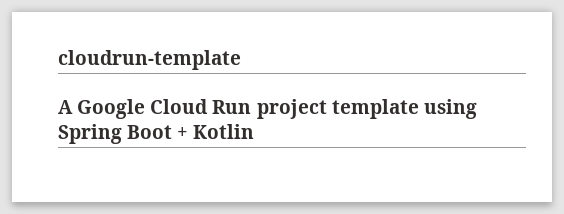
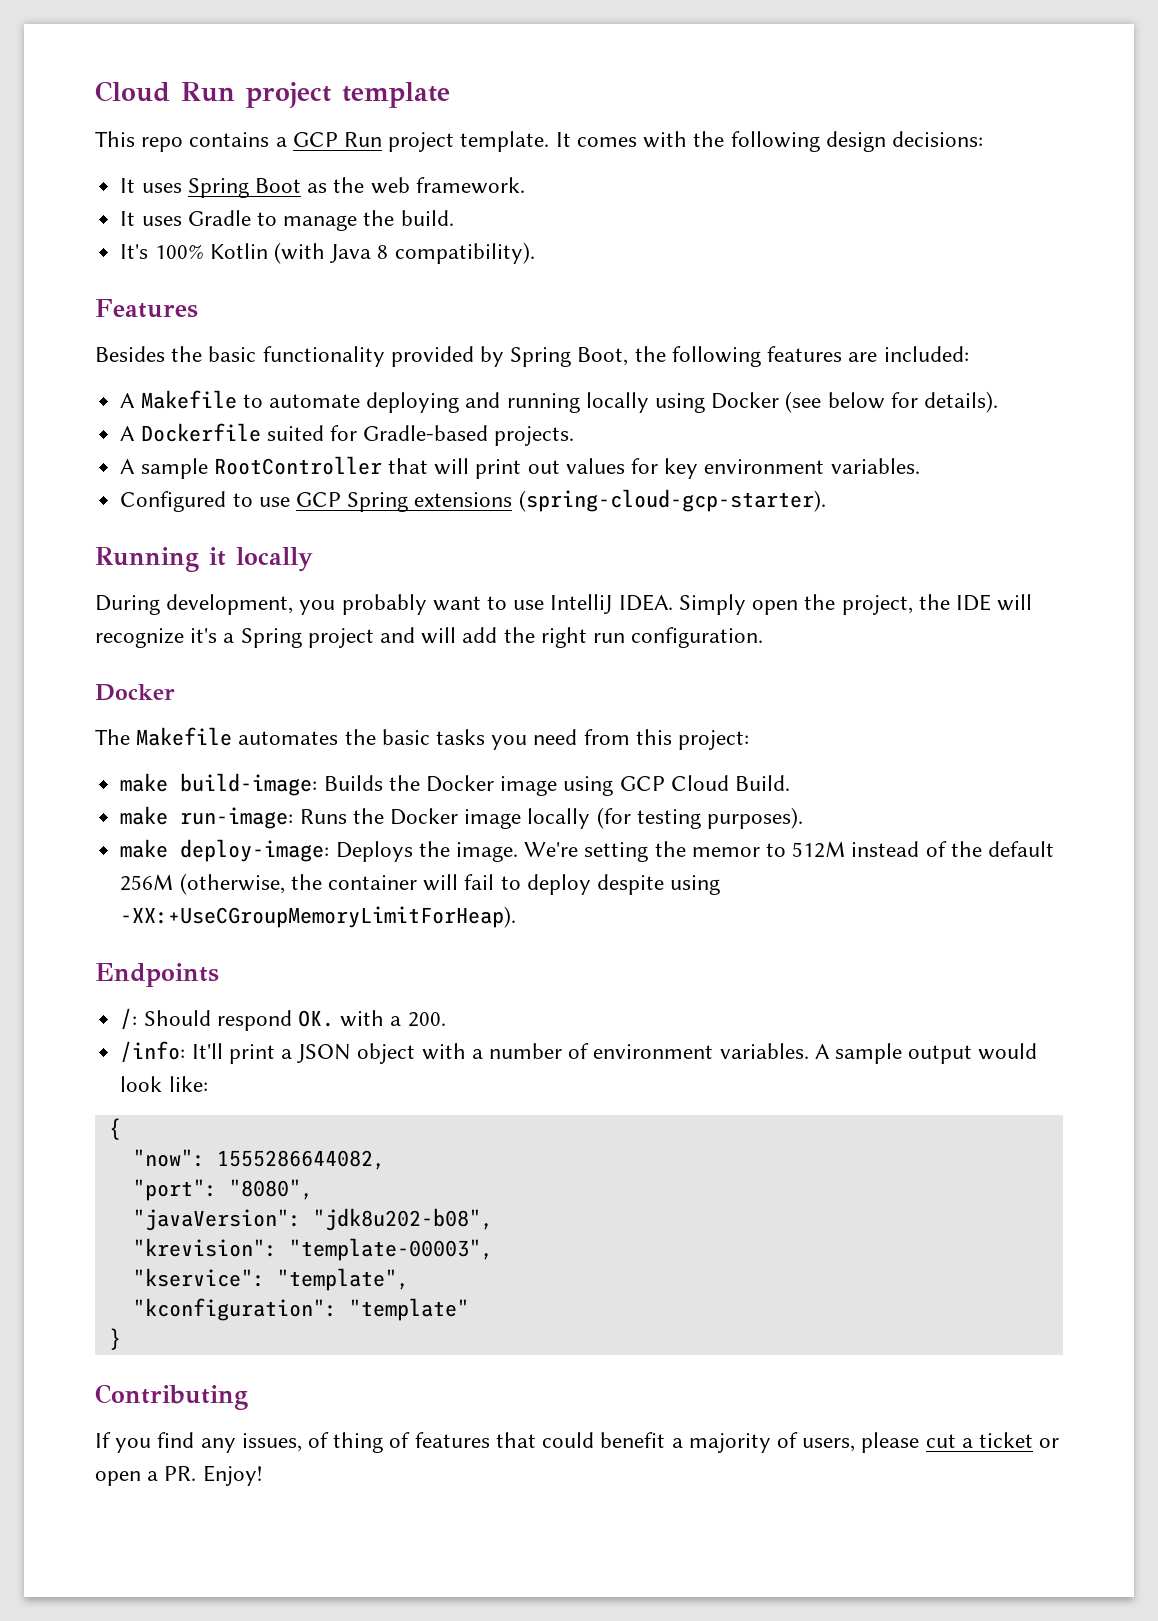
- cloudrun-template
- A Google Cloud Run project template using Spring Boot + Kotlin
+ Cloud Run project template
+ This repo contains a GCP Run project template. It comes with the following design decisions:
+ It uses Spring Boot as the web framework.
+ It uses Gradle to manage the build.
+ It's 100% Kotlin (with Java 8 compatibility).
+ Features
+ Besides the basic functionality provided by Spring Boot, the following features are included:
+ A Makefile to automate deploying and running locally using Docker (see below for details).
+ A Dockerfile suited for Gradle-based projects.
+ A sample RootController that will print out values for key environment variables.
+ Configured to use GCP Spring extensions (spring-cloud-gcp-starter).
+ Running it locally
+ During development, you probably want to use IntelliJ IDEA. Simply open the project, the IDE will recognize it's a Spring project and will add the right run configuration.
+ Docker
+ The Makefile automates the basic tasks you need from this project:
+ make build-image: Builds the Docker image using GCP Cloud Build.
+ make run-image: Runs the Docker image locally (for testing purposes).
+ make deploy-image: Deploys the image. We're setting the memor to 512M instead of the default 256M (otherwise, the container will fail to deploy despite using -XX:+UseCGroupMemoryLimitForHeap).
+ Endpoints
+ /: Should respond OK. with a 200.
+ /info: It'll print a JSON object with a number of environment variables. A sample output would look like:
+ {
+ "now": 1555286644082,
+ "port": "8080",
+ "javaVersion": "jdk8u202-b08",
+ "krevision": "template-00003",
+ "kservice": "template",
+ "kconfiguration": "template"
+ }
+ Contributing
+ If you find any issues, of thing of features that could benefit a majority of users, please cut a ticket or open a PR. Enjoy!

